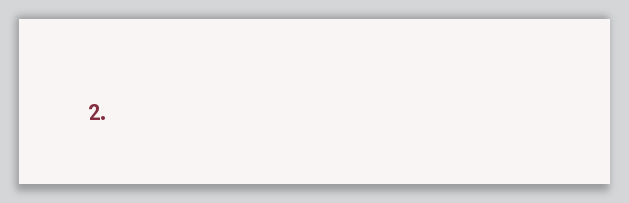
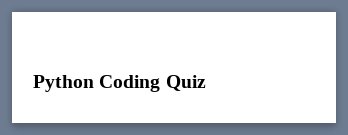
- 2.
+ Python Coding Quiz

